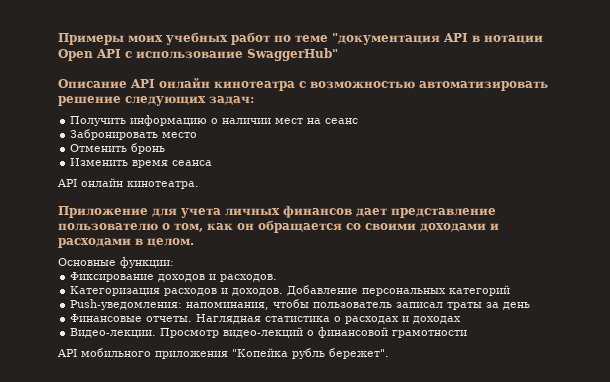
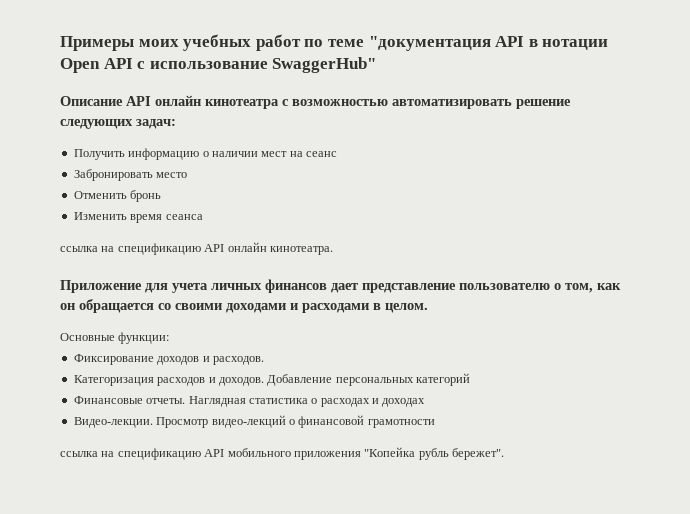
- API онлайн кинотеатра.
+ ссылка на спецификацию API онлайн кинотеатра.
- Push-уведомления: напоминания, чтобы пользователь записал траты за день
- API мобильного приложения "Копейка рубль бережет".
+ ссылка на спецификацию API мобильного приложения "Копейка рубль бережет".

